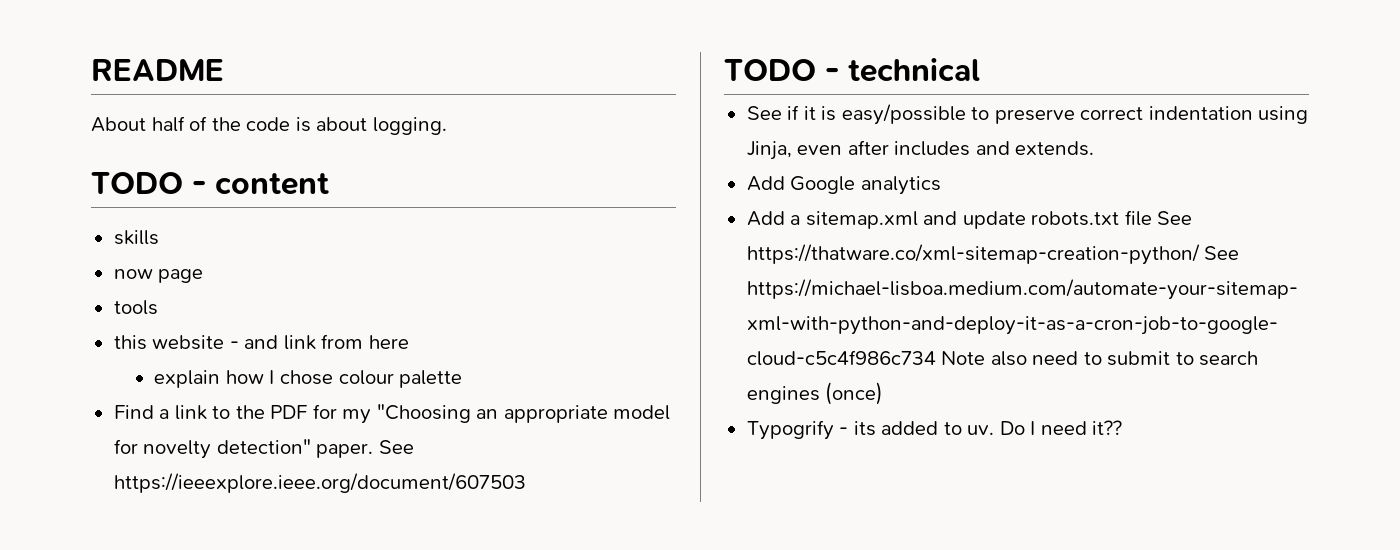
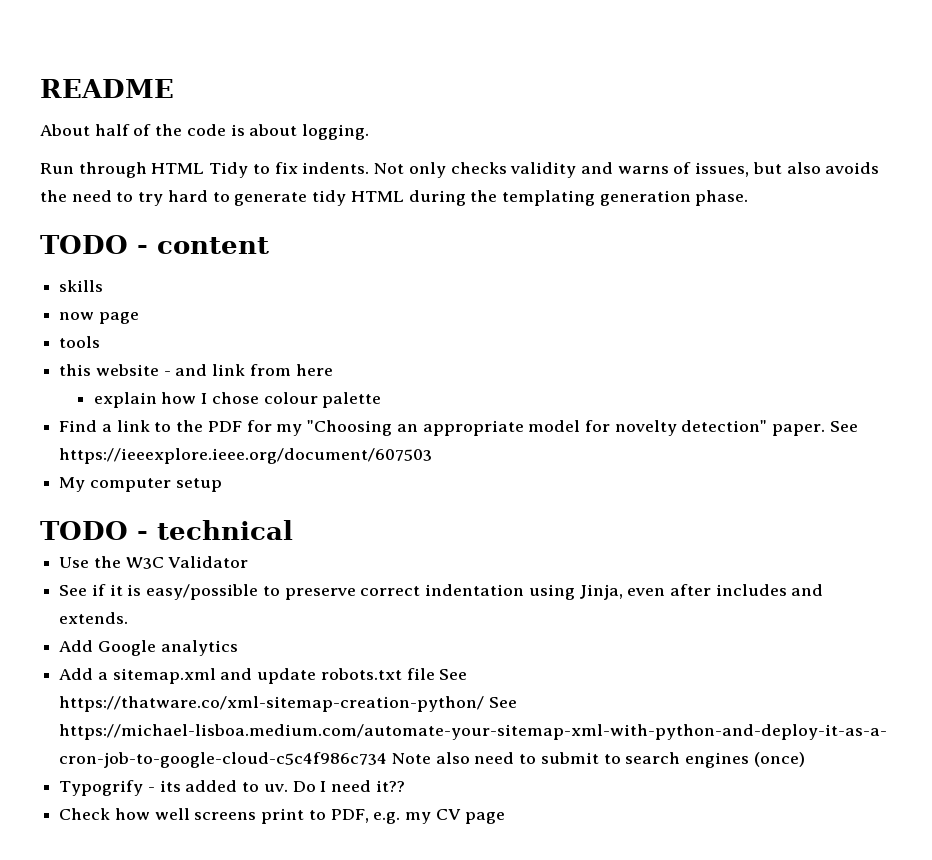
+ Run through HTML Tidy to fix indents. Not only checks validity and warns of issues, but also avoids the need to try hard to generate tidy HTML during the templating generation phase.
+ My computer setup
+ Use the W3C Validator
+ Check how well screens print to PDF, e.g. my CV page

